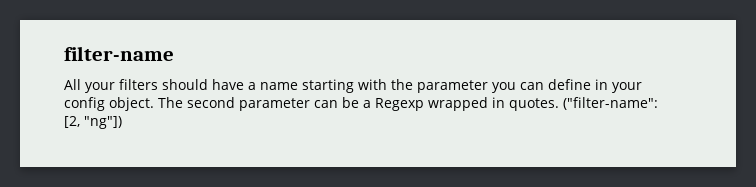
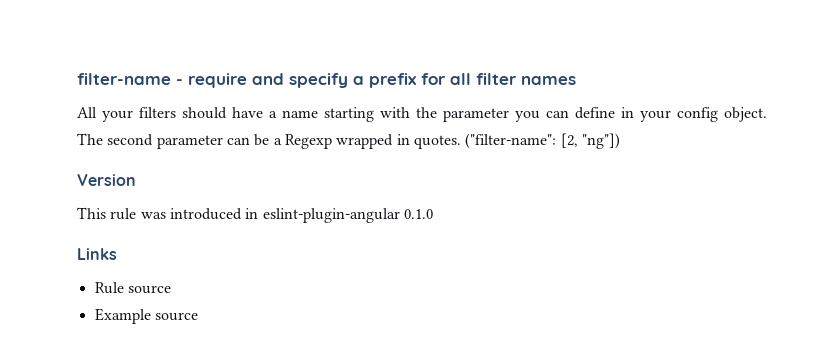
- filter-name
+ filter-name - require and specify a prefix for all filter names
+ Version
+ This rule was introduced in eslint-plugin-angular 0.1.0
+ Links
+ Rule source
+ Example source

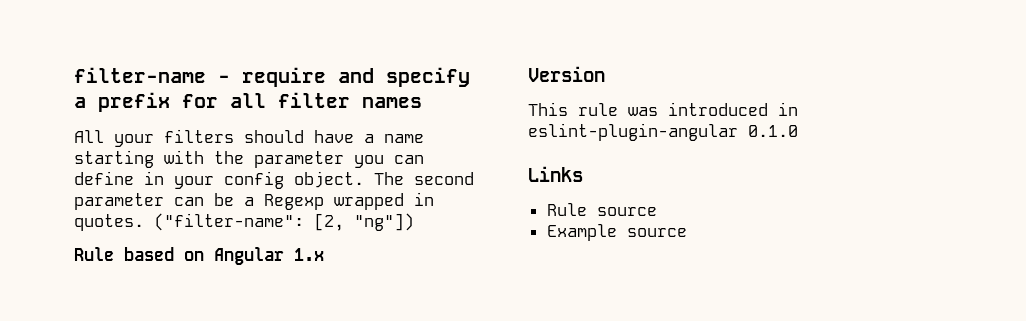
+ Rule based on Angular 1.x

